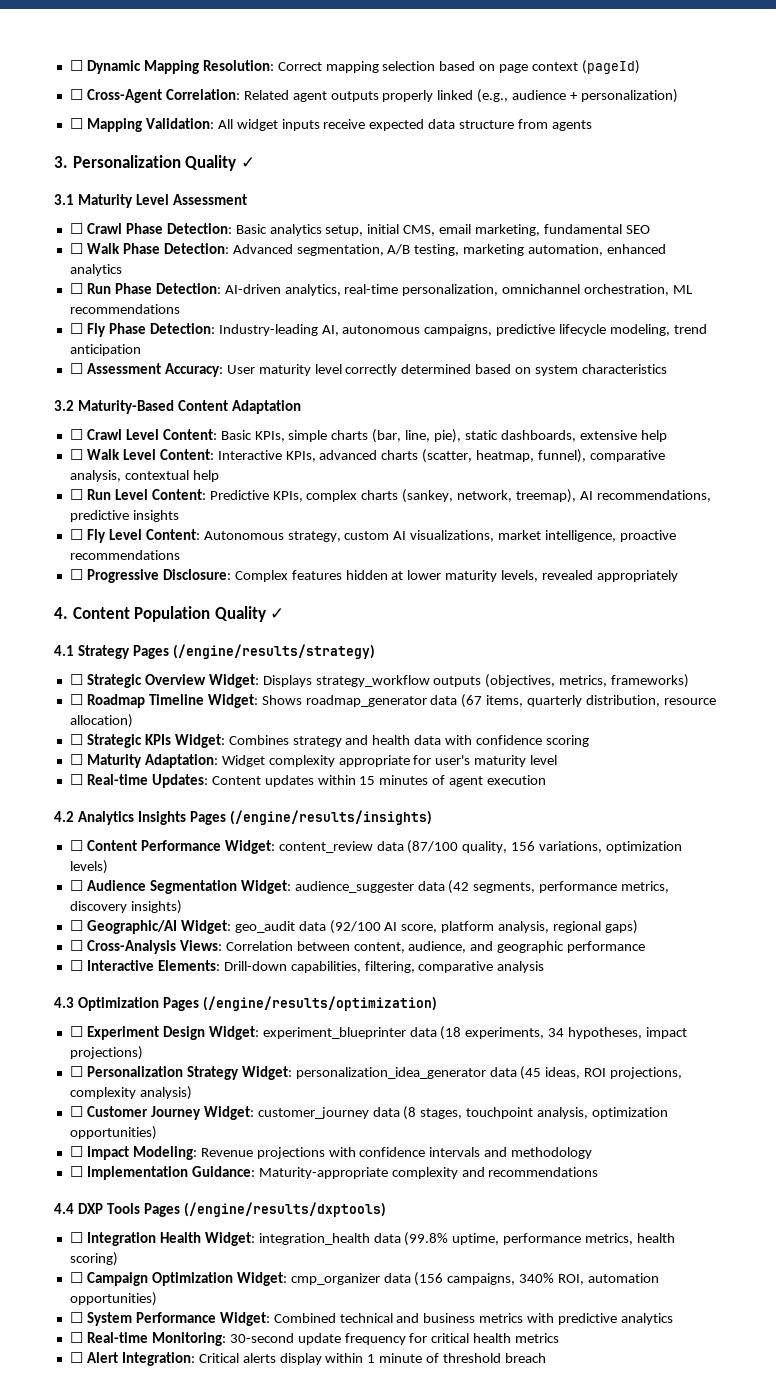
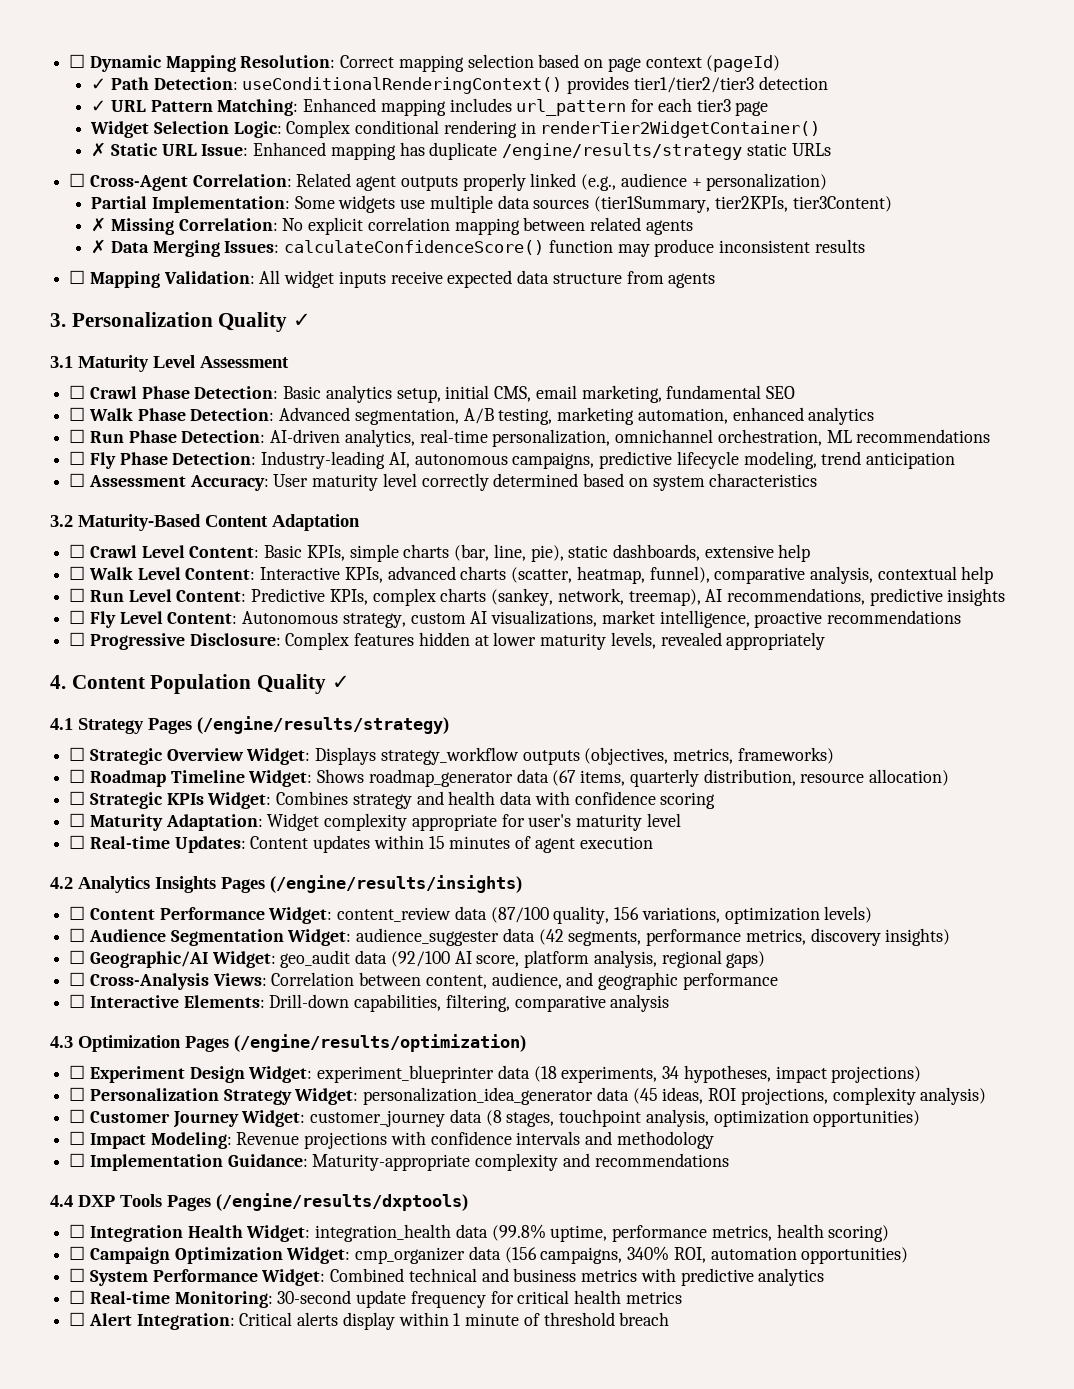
+ ✓ Path Detection: useConditionalRenderingContext() provides tier1/tier2/tier3 detection
+ ✓ URL Pattern Matching: Enhanced mapping includes url_pattern for each tier3 page
+ Widget Selection Logic: Complex conditional rendering in renderTier2WidgetContainer()
+ ✗ Static URL Issue: Enhanced mapping has duplicate /engine/results/strategy static URLs
+ Partial Implementation: Some widgets use multiple data sources (tier1Summary, tier2KPIs, tier3Content)
+ ✗ Missing Correlation: No explicit correlation mapping between related agents
+ ✗ Data Merging Issues: calculateConfidenceScore() function may produce inconsistent results

